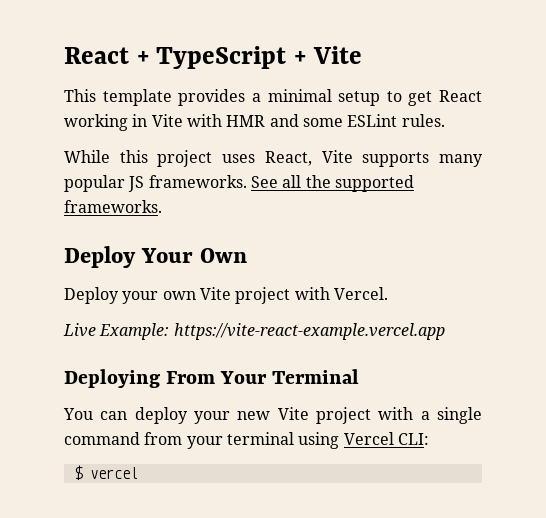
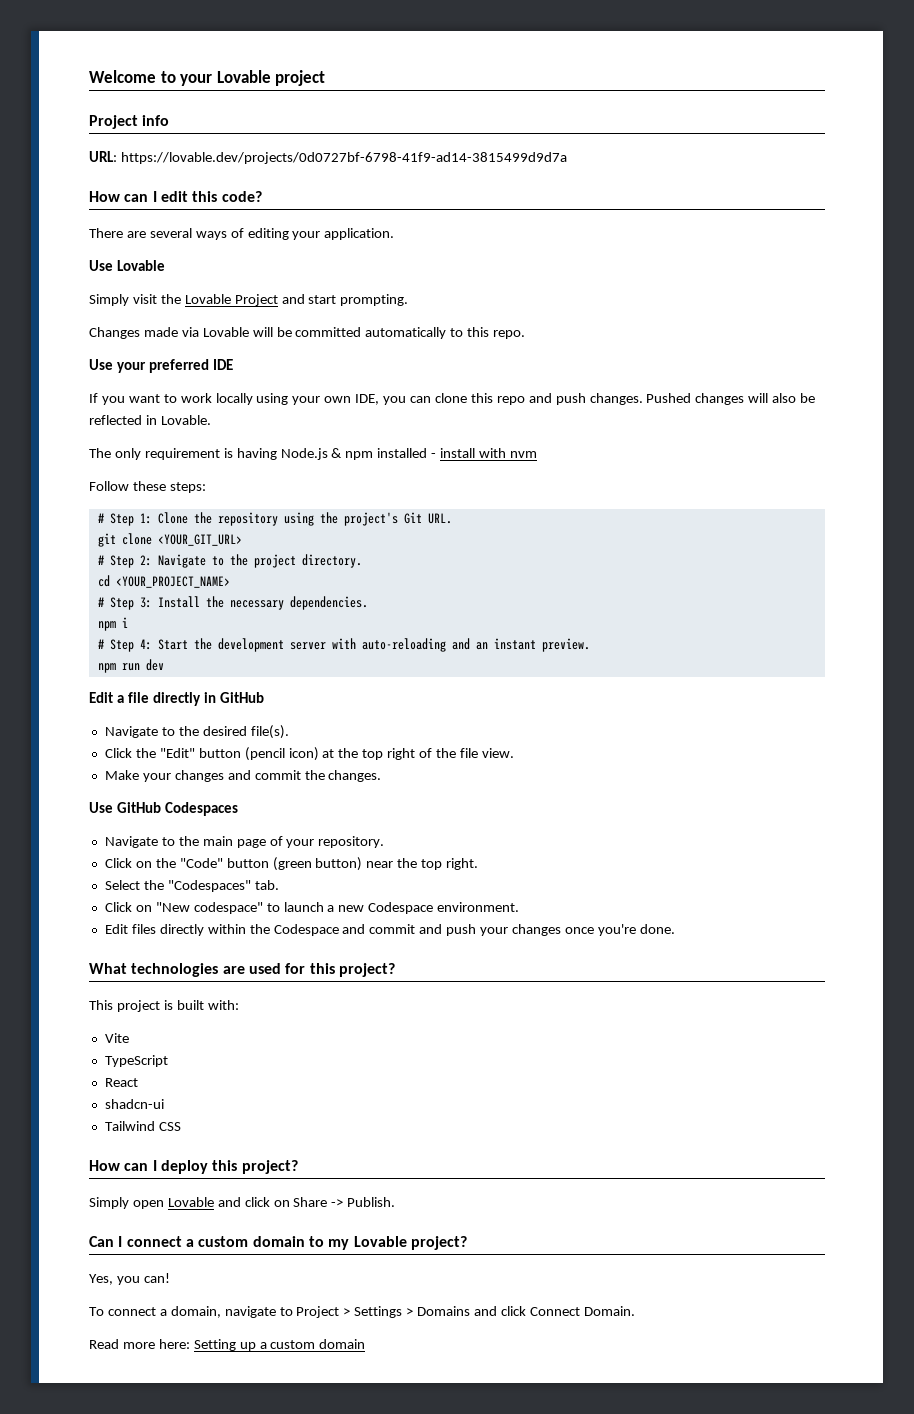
- React + TypeScript + Vite
- This template provides a minimal setup to get React working in Vite with HMR and some ESLint rules.
- While this project uses React, Vite supports many popular JS frameworks. See all the supported frameworks.
- Deploy Your Own
- Deploy your own Vite project with Vercel.
- Live Example: https://vite-react-example.vercel.app
- Deploying From Your Terminal
- You can deploy your new Vite project with a single command from your terminal using Vercel CLI:
- $ vercel
+ Welcome to your Lovable project
+ Project info
+ URL: https://lovable.dev/projects/0d0727bf-6798-41f9-ad14-3815499d9d7a
+ How can I edit this code?
+ There are several ways of editing your application.
+ Use Lovable
+ Simply visit the Lovable Project and start prompting.
+ Changes made via Lovable will be committed automatically to this repo.
+ Use your preferred IDE
+ If you want to work locally using your own IDE, you can clone this repo and push changes. Pushed changes will also be reflected in Lovable.
+ The only requirement is having Node.js & npm installed - install with nvm
+ Follow these steps:
+ # Step 1: Clone the repository using the project's Git URL.
+ git clone <YOUR_GIT_URL>
+ # Step 2: Navigate to the project directory.
+ cd <YOUR_PROJECT_NAME>
+ # Step 3: Install the necessary dependencies.
+ npm i
+ # Step 4: Start the development server with auto-reloading and an instant preview.
+ npm run dev
+ Edit a file directly in GitHub
+ Navigate to the desired file(s).
+ Click the "Edit" button (pencil icon) at the top right of the file view.
+ Make your changes and commit the changes.
+ Use GitHub Codespaces
+ Navigate to the main page of your repository.
+ Click on the "Code" button (green button) near the top right.
+ Select the "Codespaces" tab.
+ Click on "New codespace" to launch a new Codespace environment.
+ Edit files directly within the Codespace and commit and push your changes once you're done.
+ What technologies are used for this project?
+ This project is built with:
+ Vite
+ TypeScript
+ React
+ shadcn-ui
+ Tailwind CSS
+ How can I deploy this project?
+ Simply open Lovable and click on Share -> Publish.
+ Can I connect a custom domain to my Lovable project?
+ Yes, you can!
+ To connect a domain, navigate to Project > Settings > Domains and click Connect Domain.
+ Read more here: Setting up a custom domain

